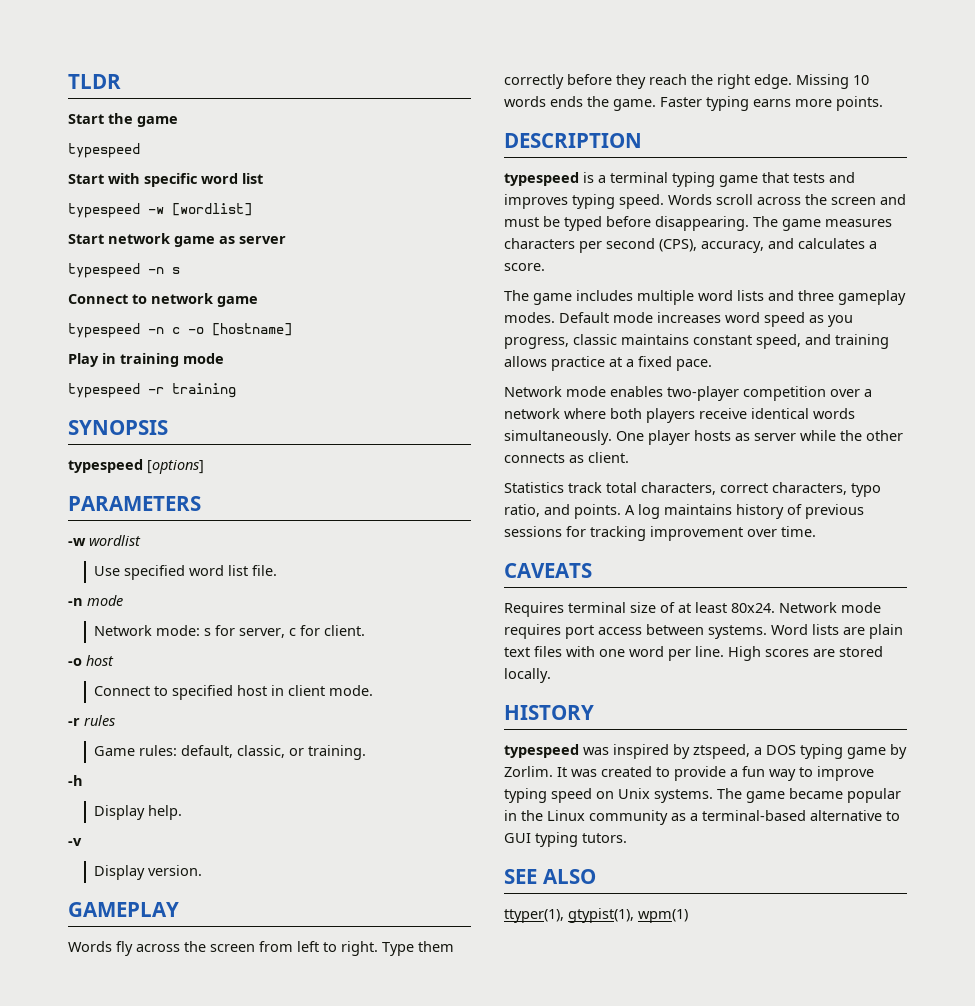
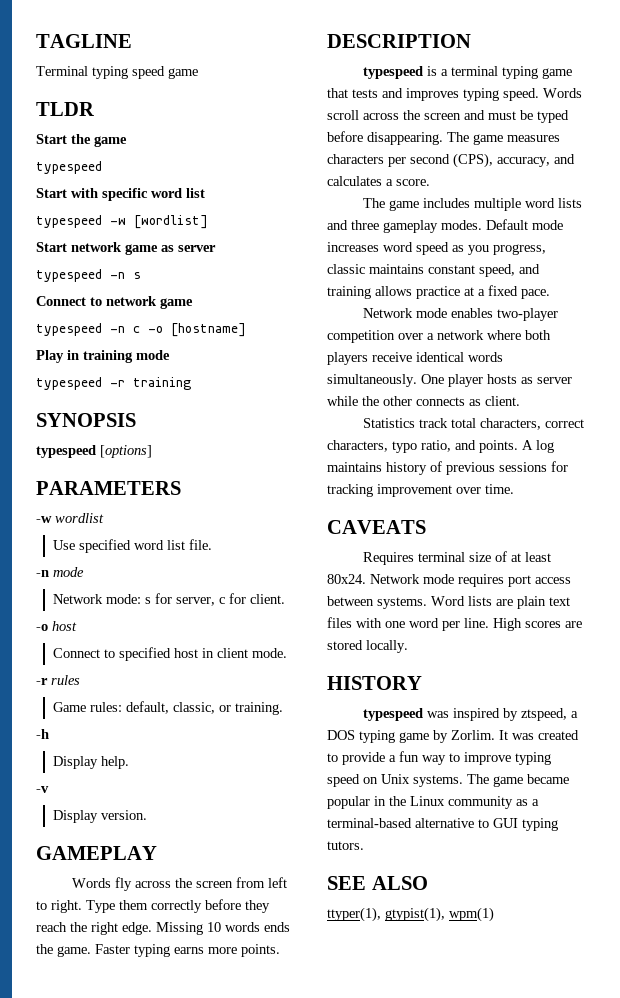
+ TAGLINE
+ Terminal typing speed game

